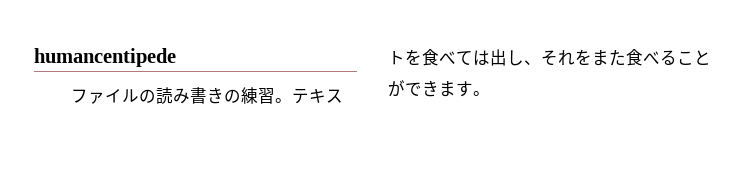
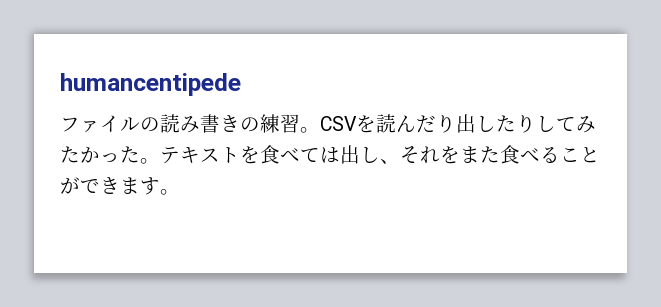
+ CSVを読んだり出したりしてみたかった。

